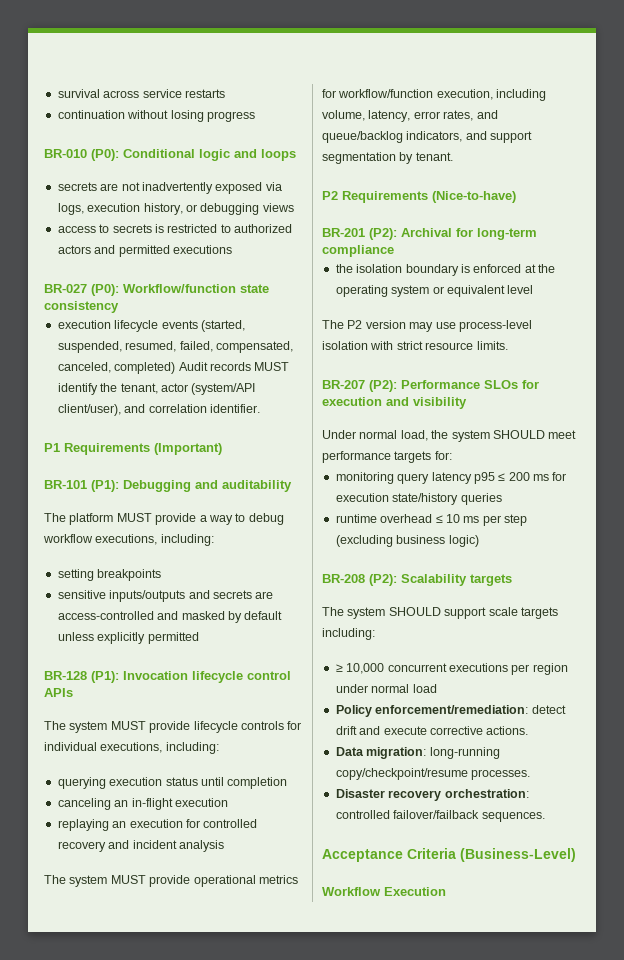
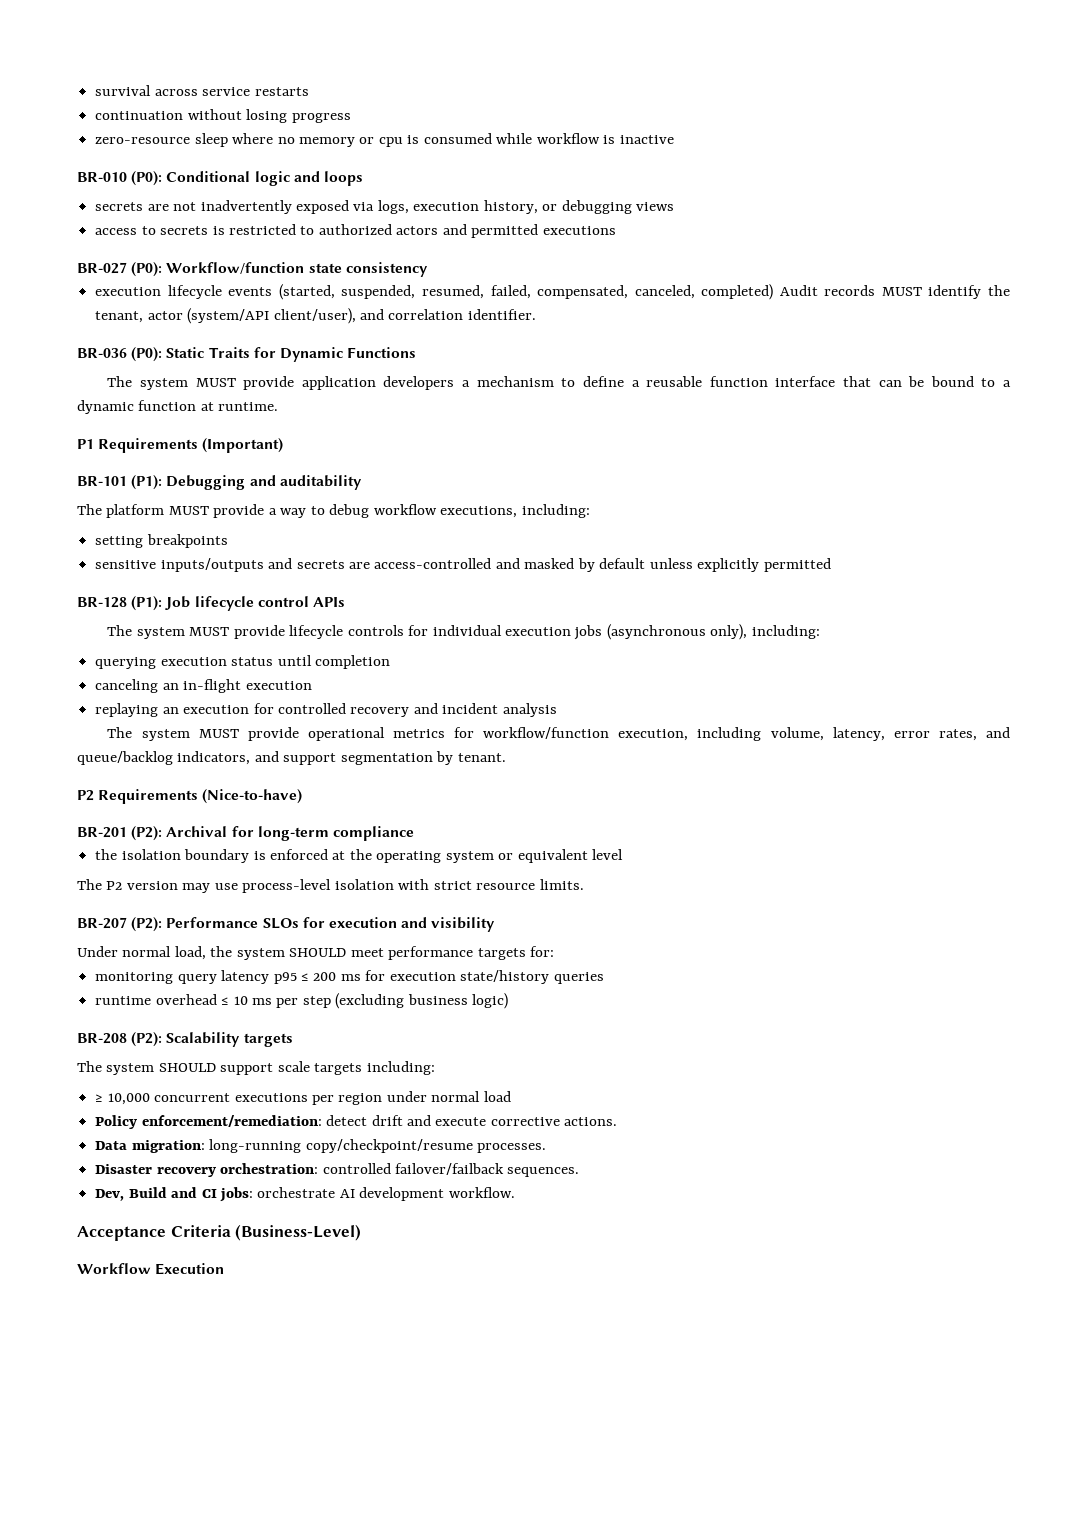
+ zero-resource sleep where no memory or cpu is consumed while workflow is inactive
+ BR-036 (P0): Static Traits for Dynamic Functions
+ The system MUST provide application developers a mechanism to define a reusable function interface that can be bound to a dynamic function at runtime.
- BR-128 (P1): Invocation lifecycle control APIs
+ BR-128 (P1): Job lifecycle control APIs
- The system MUST provide lifecycle controls for individual executions, including:
+ The system MUST provide lifecycle controls for individual execution jobs (asynchronous only), including:
+ Dev, Build and CI jobs: orchestrate AI development workflow.

